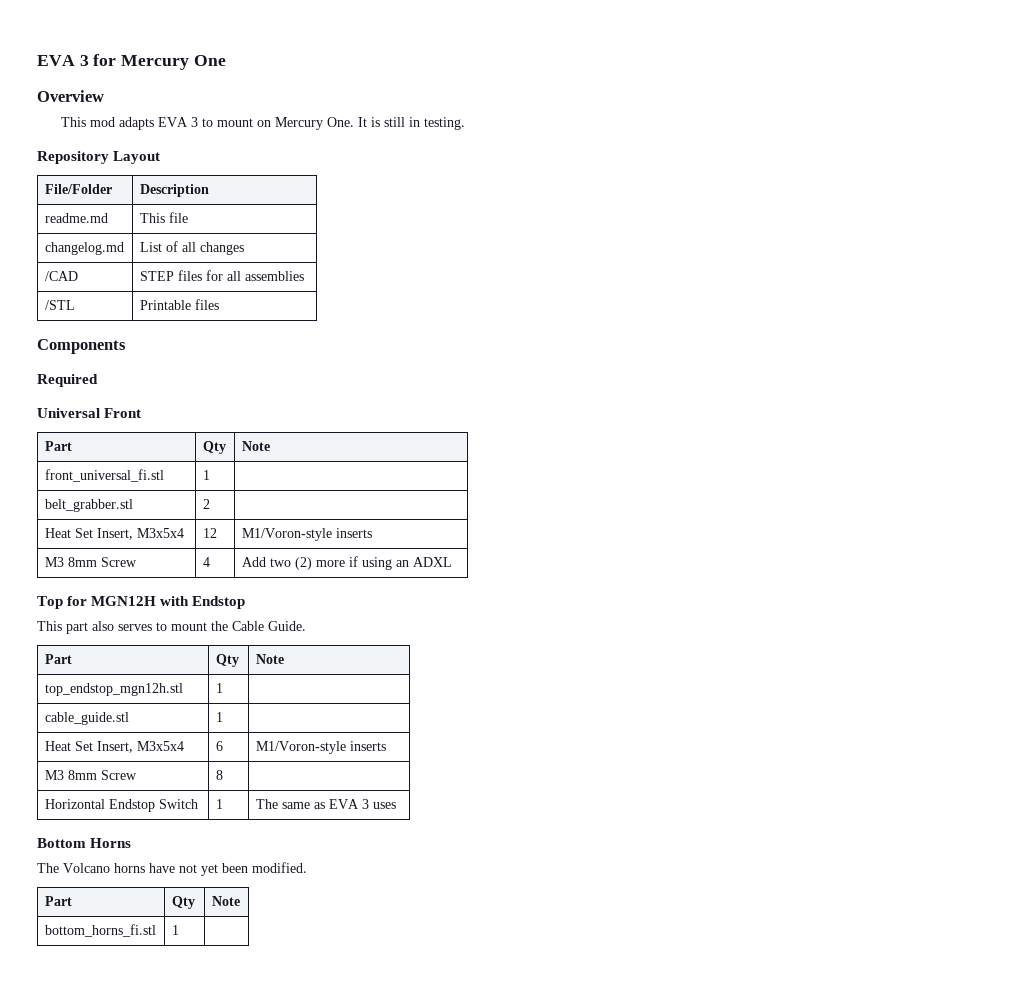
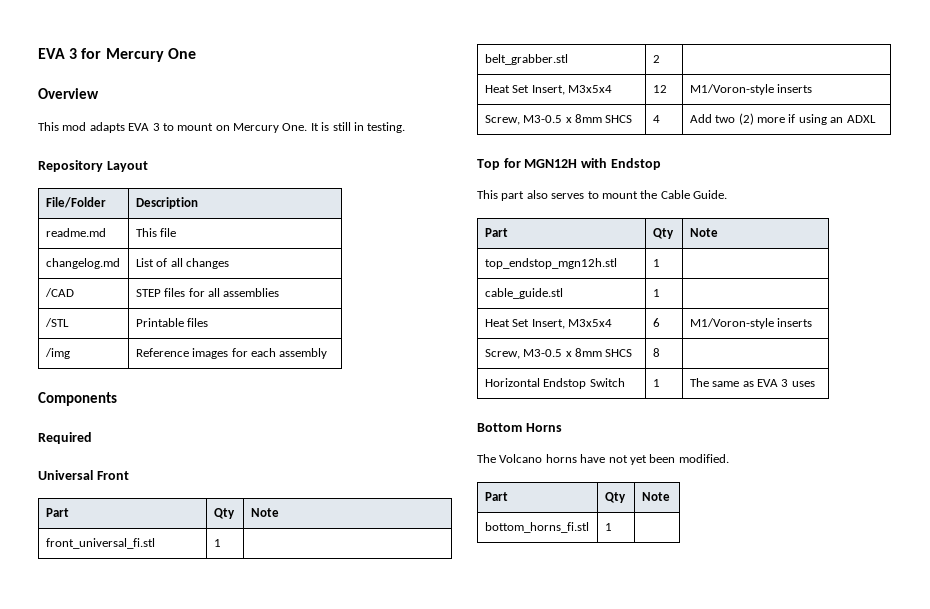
+ /img | Reference images for each assembly
- M3 8mm Screw | 4 | Add two (2) more if using an ADXL
+ Screw, M3-0.5 x 8mm SHCS | 4 | Add two (2) more if using an ADXL
- M3 8mm Screw | 8 |
+ Screw, M3-0.5 x 8mm SHCS | 8 |

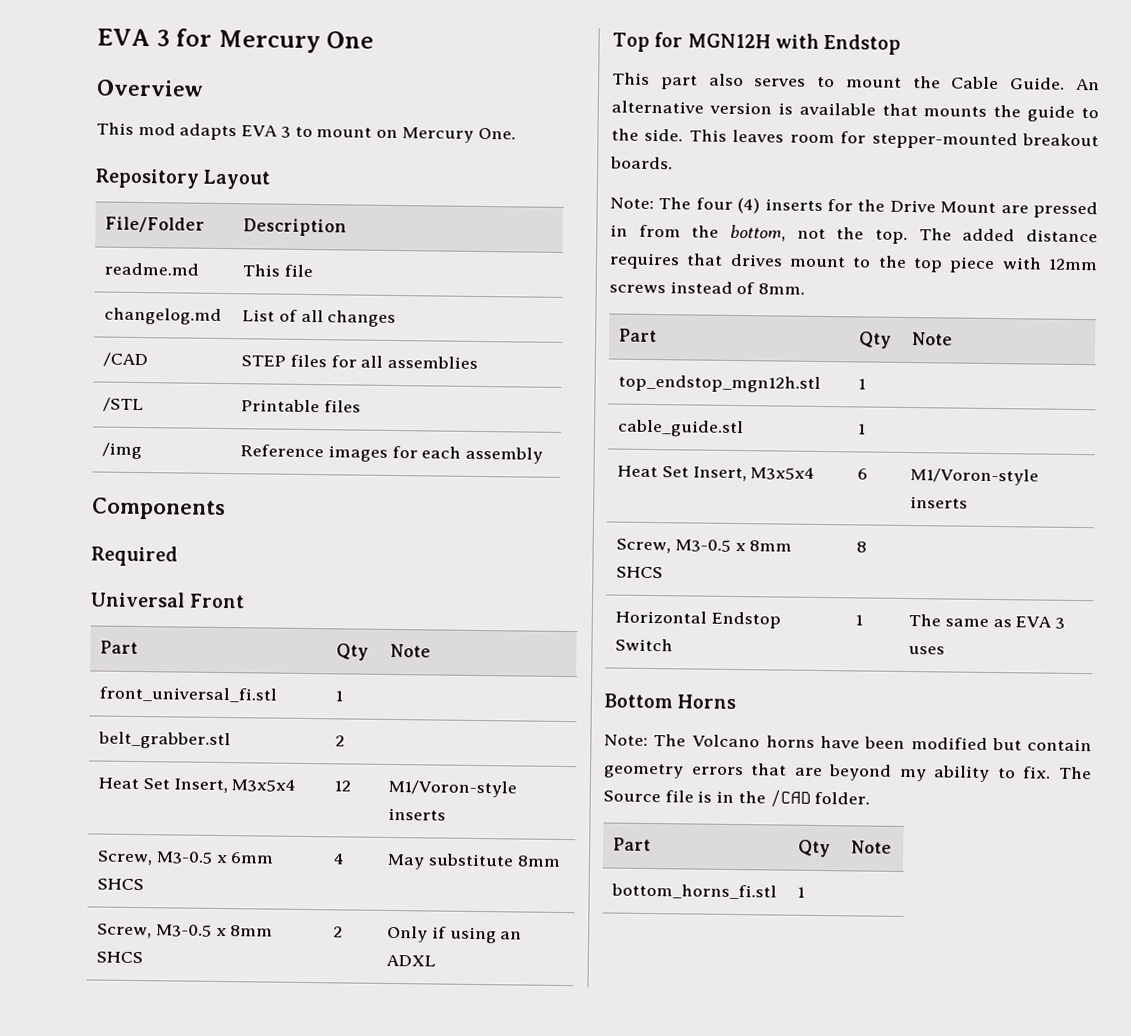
- This mod adapts EVA 3 to mount on Mercury One. It is still in testing.
+ This mod adapts EVA 3 to mount on Mercury One.
- Screw, M3-0.5 x 8mm SHCS | 4 | Add two (2) more if using an ADXL
+ Screw, M3-0.5 x 6mm SHCS | 4 | May substitute 8mm
+ Screw, M3-0.5 x 8mm SHCS | 2 | Only if using an ADXL
+ An alternative version is available that mounts the guide to the side. This leaves room for stepper-mounted breakout boards.
+ Note: The four (4) inserts for the Drive Mount are pressed in from the bottom, not the top. The added distance requires that drives mount to the top piece with 12mm screws instead of 8mm.
- The Volcano horns have not yet been modified.
+ Note: The Volcano horns have been modified but contain geometry errors that are beyond my ability to fix. The Source file is in the /CAD folder.

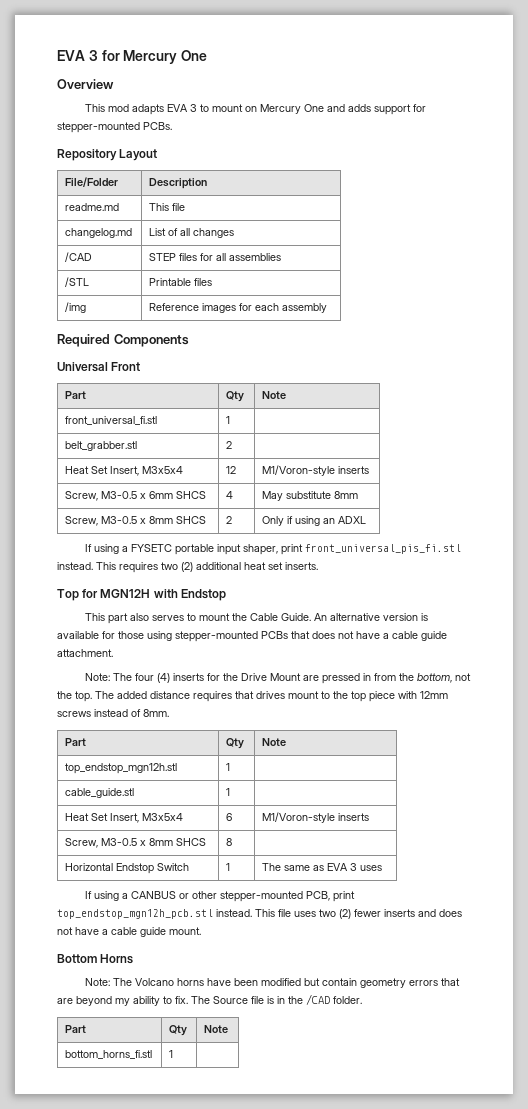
- This mod adapts EVA 3 to mount on Mercury One.
+ This mod adapts EVA 3 to mount on Mercury One and adds support for stepper-mounted PCBs.
- Components
+ Required Components
- Required
+ If using a FYSETC portable input shaper, print front_universal_pis_fi.stl instead. This requires two (2) additional heat set inserts.
- An alternative version is available that mounts the guide to the side. This leaves room for stepper-mounted breakout boards.
+ An alternative version is available for those using stepper-mounted PCBs that does not have a cable guide attachment.
+ If using a CANBUS or other stepper-mounted PCB, print top_endstop_mgn12h_pcb.stl instead. This file uses two (2) fewer inserts and does not have a cable guide mount.

